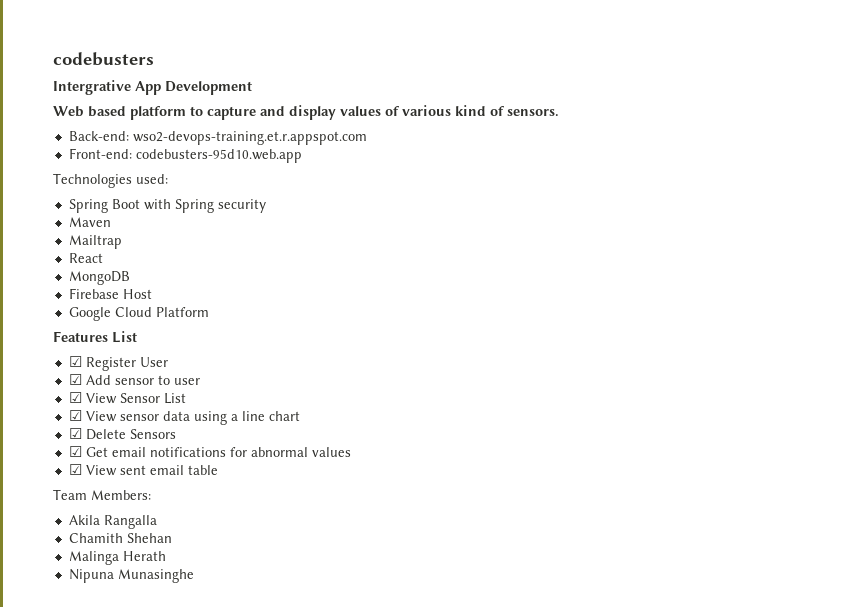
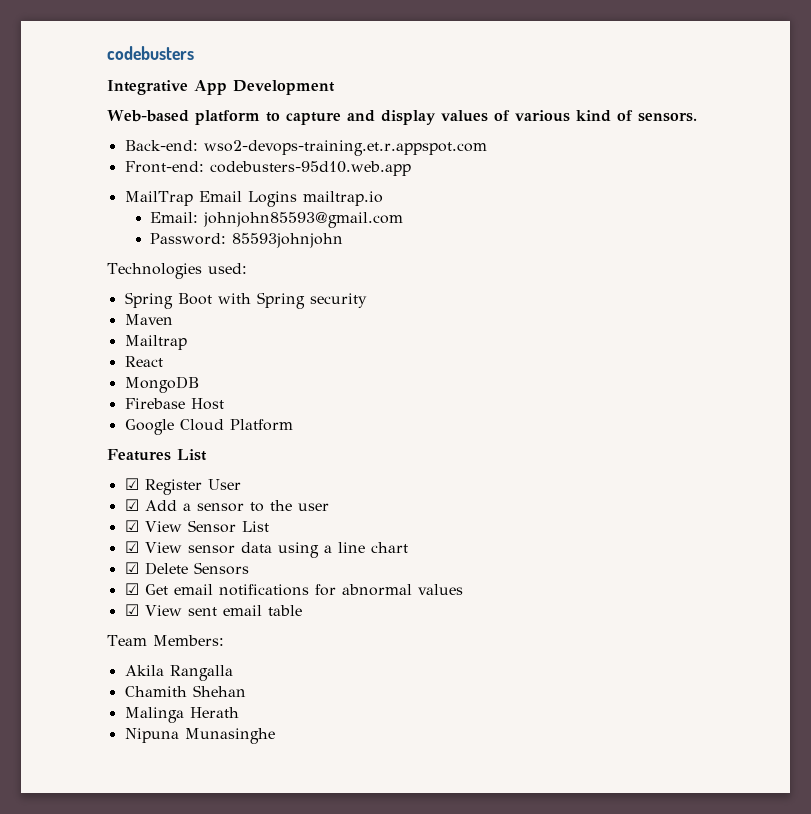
- Intergrative App Development
+ Integrative App Development
- Web based platform to capture and display values of various kind of sensors.
+ Web-based platform to capture and display values of various kind of sensors.
+ MailTrap Email Logins mailtrap.io
+ Email: johnjohn85593@gmail.com
+ Password: 85593johnjohn
- ☑ Add sensor to user
+ ☑ Add a sensor to the user

